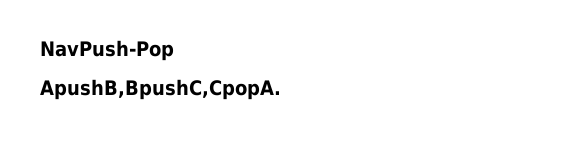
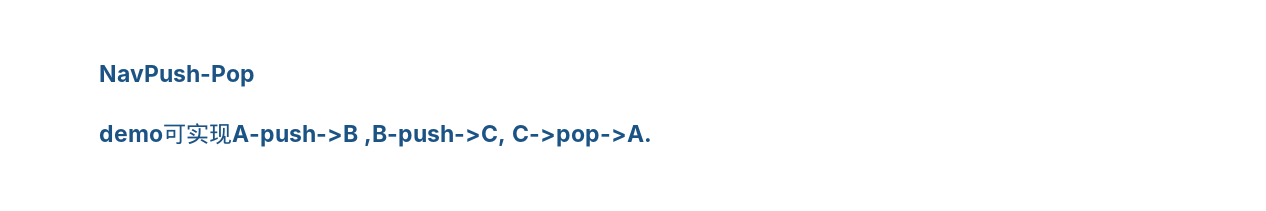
- ApushB,BpushC,CpopA.
+ demo可实现A-push->B ,B-push->C, C->pop->A.

